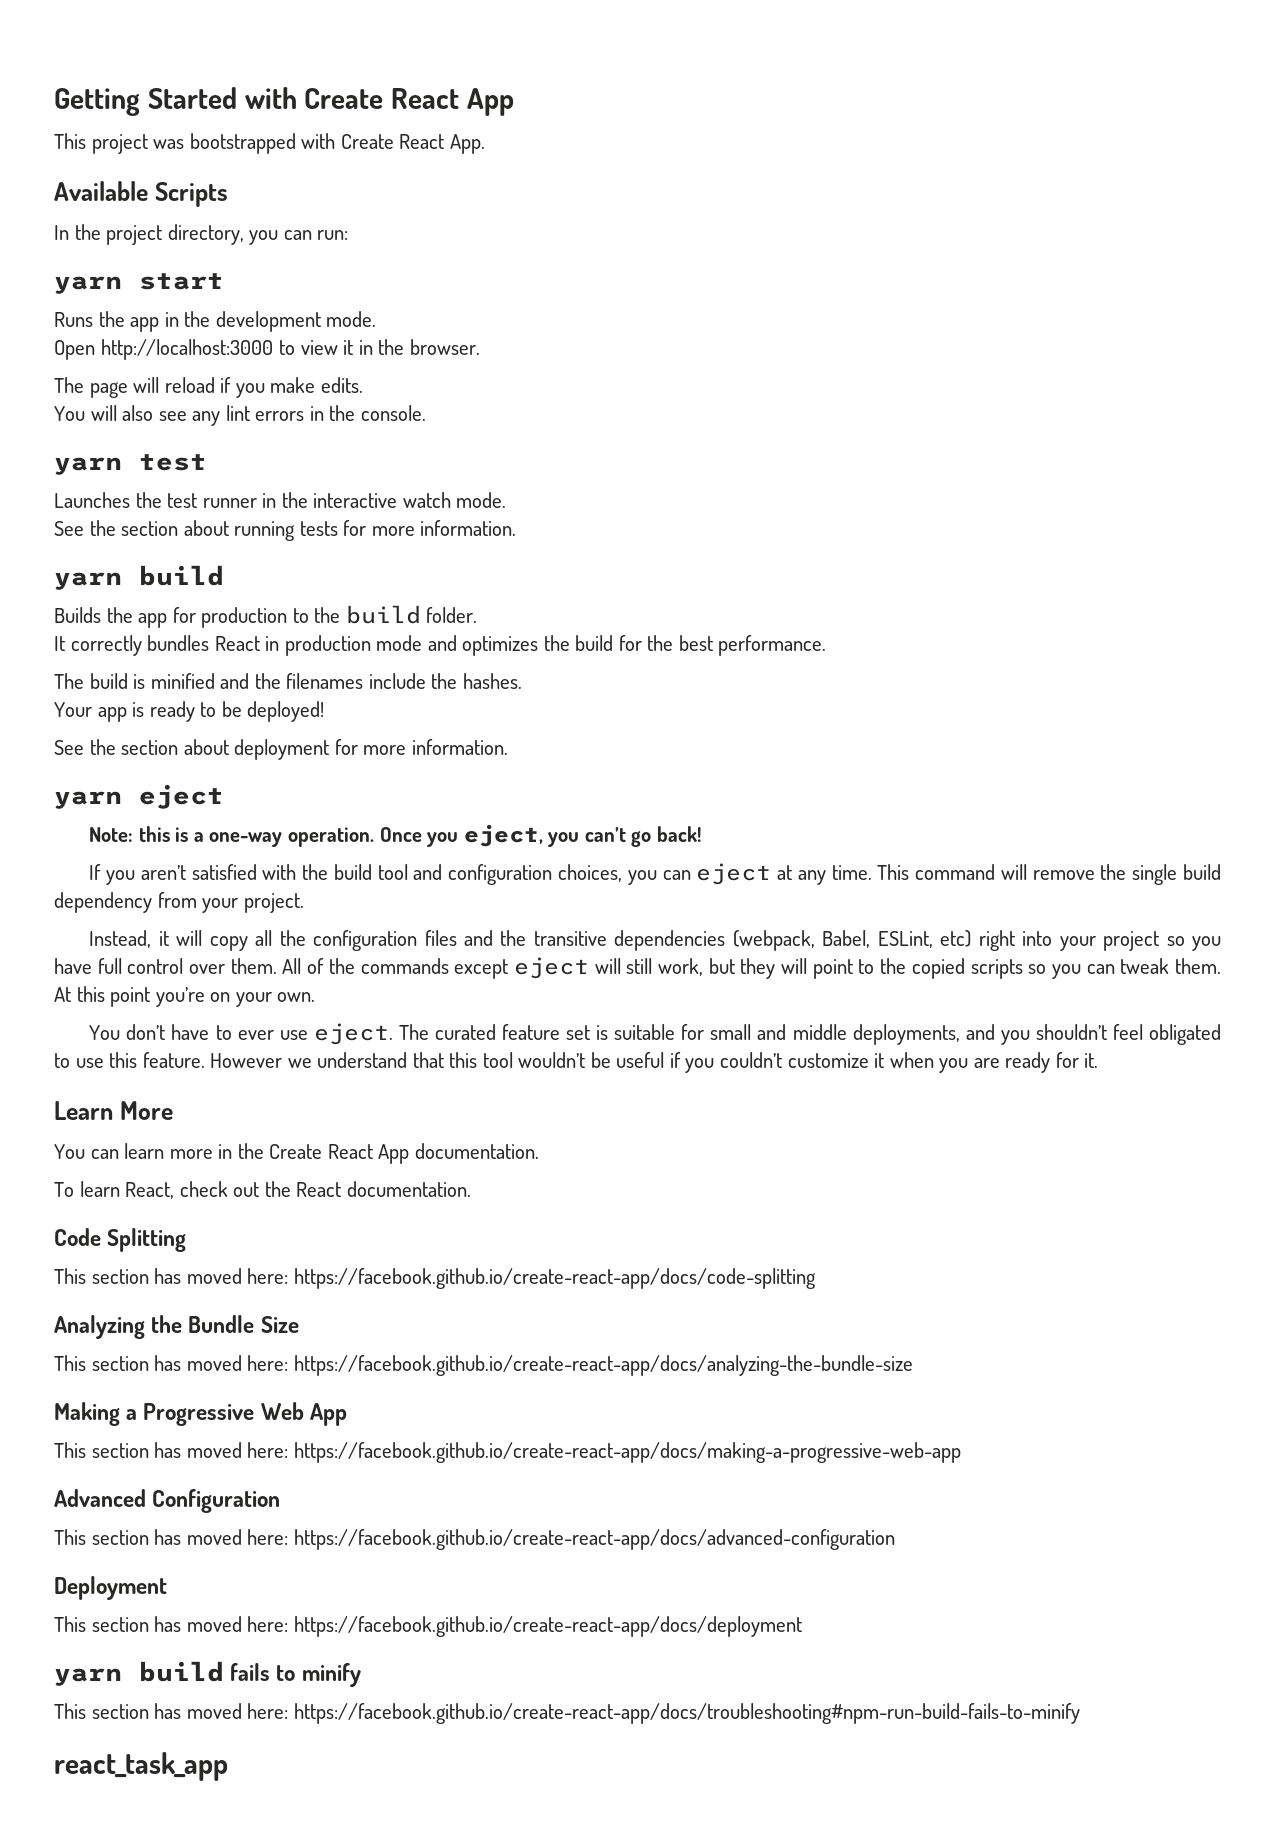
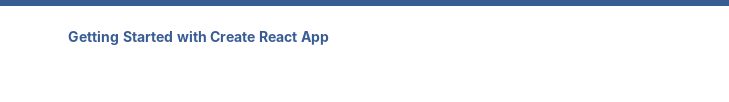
- This project was bootstrapped with Create React App.
- Available Scripts
- In the project directory, you can run:
- yarn start
- Runs the app in the development mode.
- Open http://localhost:3000 to view it in the browser.
- The page will reload if you make edits.
- You will also see any lint errors in the console.
- yarn test
- Launches the test runner in the interactive watch mode.
- See the section about running tests for more information.
- yarn build
- Builds the app for production to the build folder.
- It correctly bundles React in production mode and optimizes the build for the best performance.
- The build is minified and the filenames include the hashes.
- Your app is ready to be deployed!
- See the section about deployment for more information.
- yarn eject
- Note: this is a one-way operation. Once you eject, you can’t go back!
- If you aren’t satisfied with the build tool and configuration choices, you can eject at any time. This command will remove the single build dependency from your project.
- Instead, it will copy all the configuration files and the transitive dependencies (webpack, Babel, ESLint, etc) right into your project so you have full control over them. All of the commands except eject will still work, but they will point to the copied scripts so you can tweak them. At this point you’re on your own.
- You don’t have to ever use eject. The curated feature set is suitable for small and middle deployments, and you shouldn’t feel obligated to use this feature. However we understand that this tool wouldn’t be useful if you couldn’t customize it when you are ready for it.
- Learn More
- You can learn more in the Create React App documentation.
- To learn React, check out the React documentation.
- Code Splitting
- This section has moved here: https://facebook.github.io/create-react-app/docs/code-splitting
- Analyzing the Bundle Size
- This section has moved here: https://facebook.github.io/create-react-app/docs/analyzing-the-bundle-size
- Making a Progressive Web App
- This section has moved here: https://facebook.github.io/create-react-app/docs/making-a-progressive-web-app
- Advanced Configuration
- This section has moved here: https://facebook.github.io/create-react-app/docs/advanced-configuration
- Deployment
- This section has moved here: https://facebook.github.io/create-react-app/docs/deployment
- yarn build fails to minify
- This section has moved here: https://facebook.github.io/create-react-app/docs/troubleshooting#npm-run-build-fails-to-minify
- react_task_app

